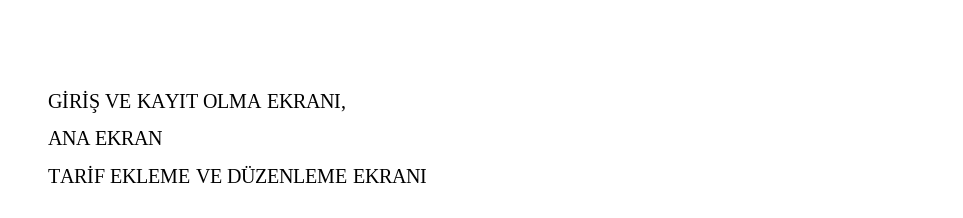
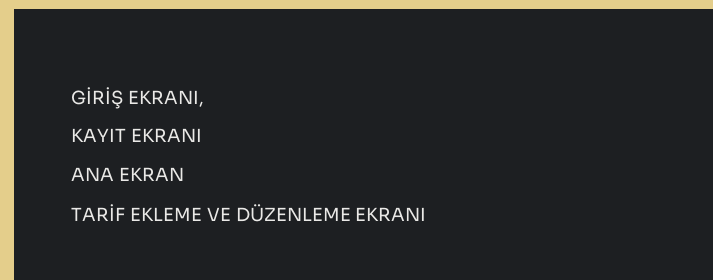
- GİRİŞ VE KAYIT OLMA EKRANI,
+ GİRİŞ EKRANI,
+ KAYIT EKRANI

